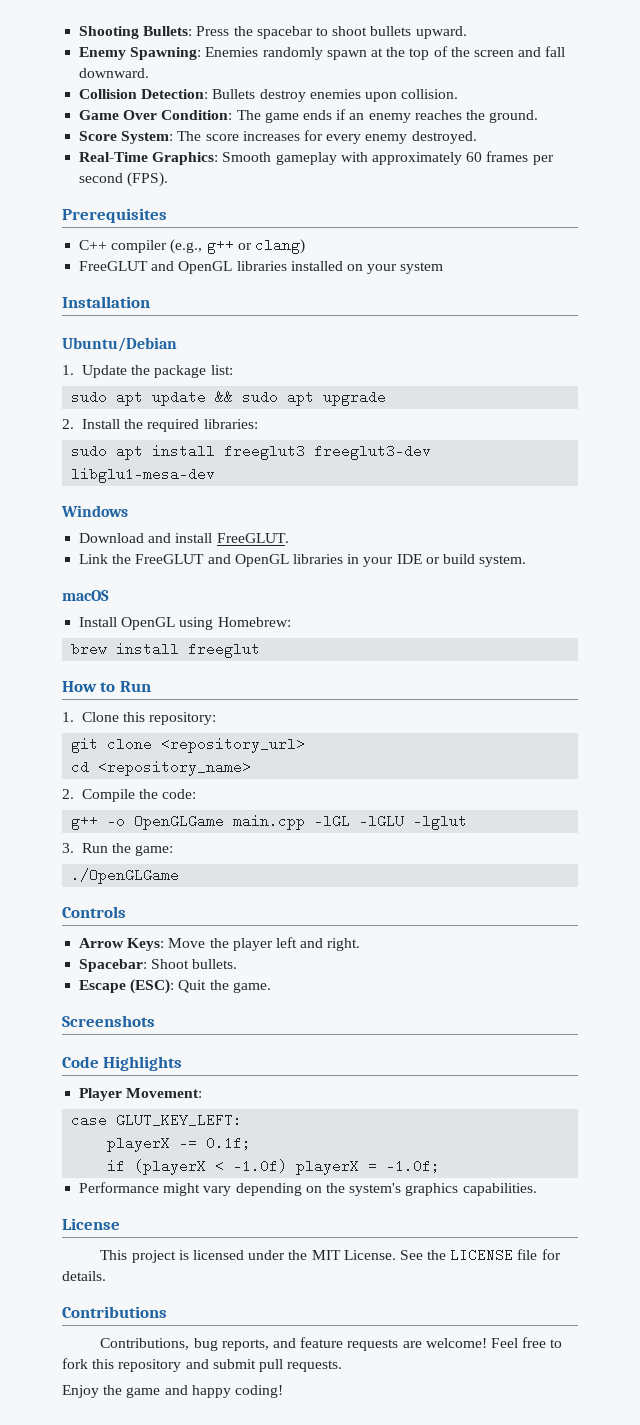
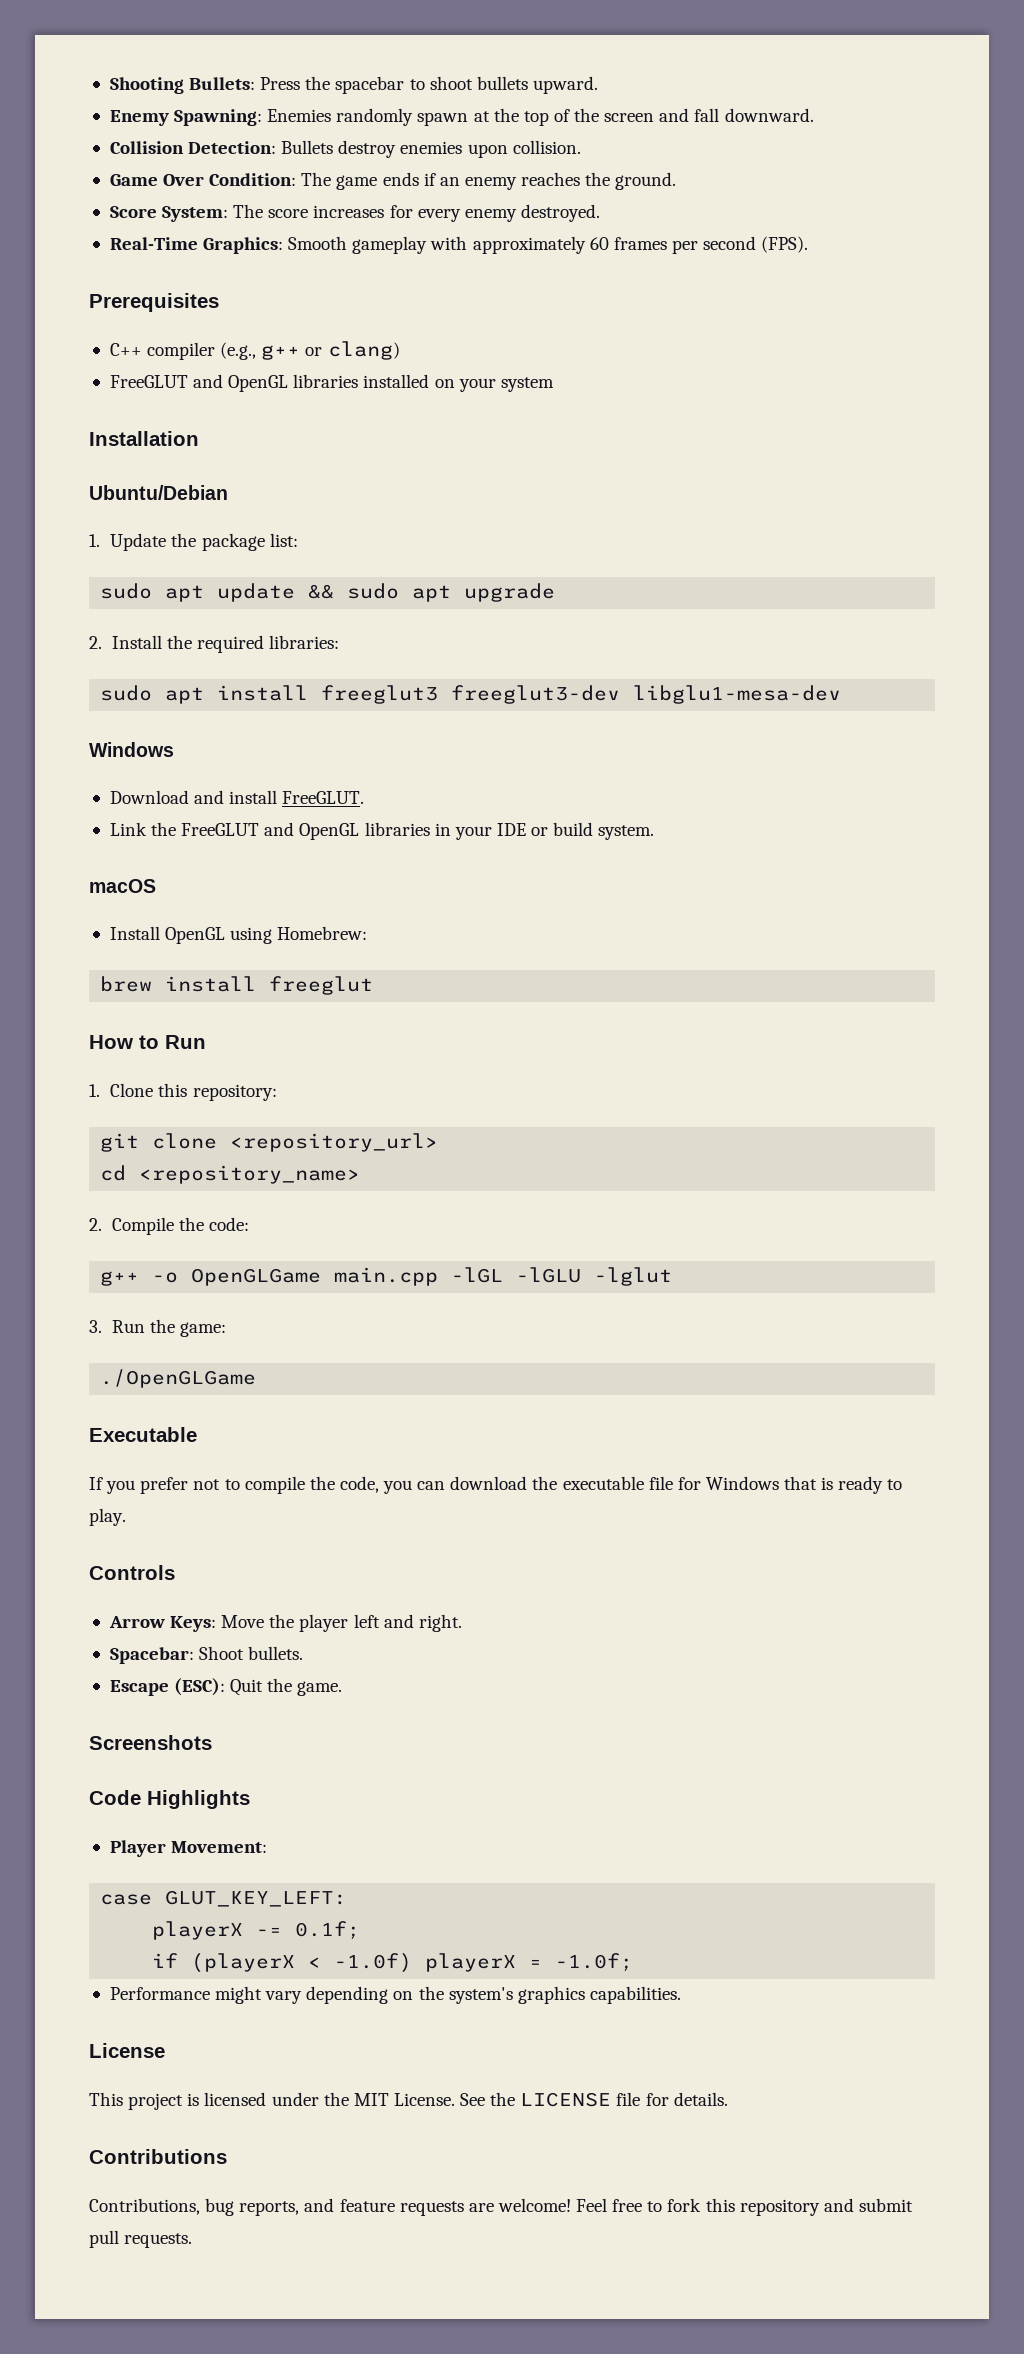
+ Executable
+ If you prefer not to compile the code, you can download the executable file for Windows that is ready to play.
- Enjoy the game and happy coding!

